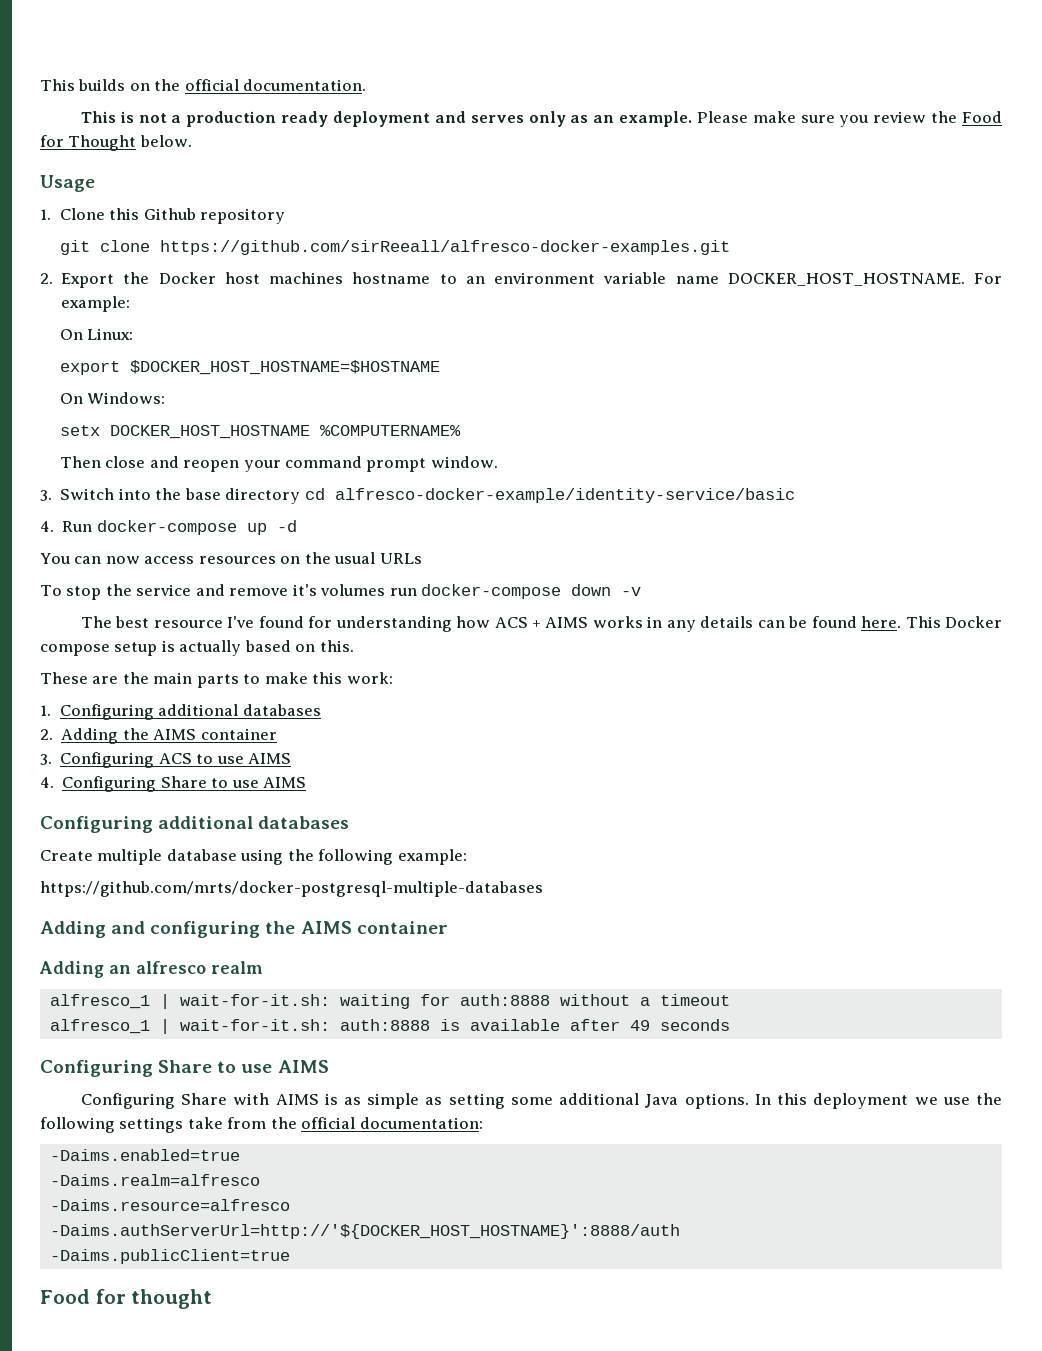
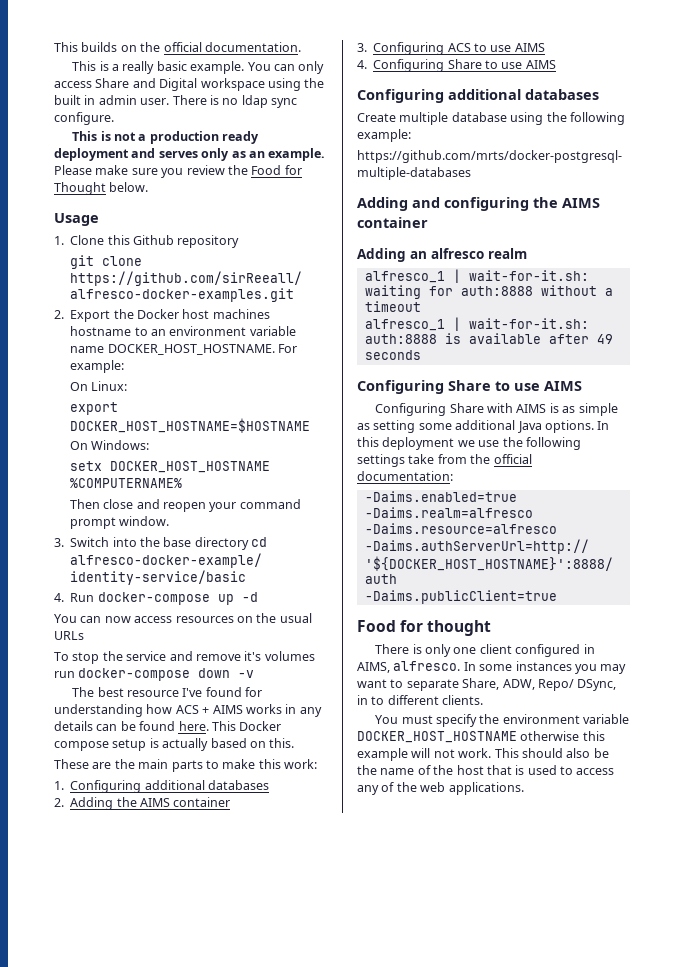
+ This is a really basic example. You can only access Share and Digital workspace using the built in admin user. There is no ldap sync configure.
- export $DOCKER_HOST_HOSTNAME=$HOSTNAME
+ export DOCKER_HOST_HOSTNAME=$HOSTNAME
+ There is only one client configured in AIMS, alfresco. In some instances you may want to separate Share, ADW, Repo/ DSync, in to different clients.
+ You must specify the environment variable DOCKER_HOST_HOSTNAME otherwise this example will not work. This should also be the name of the host that is used to access any of the web applications.

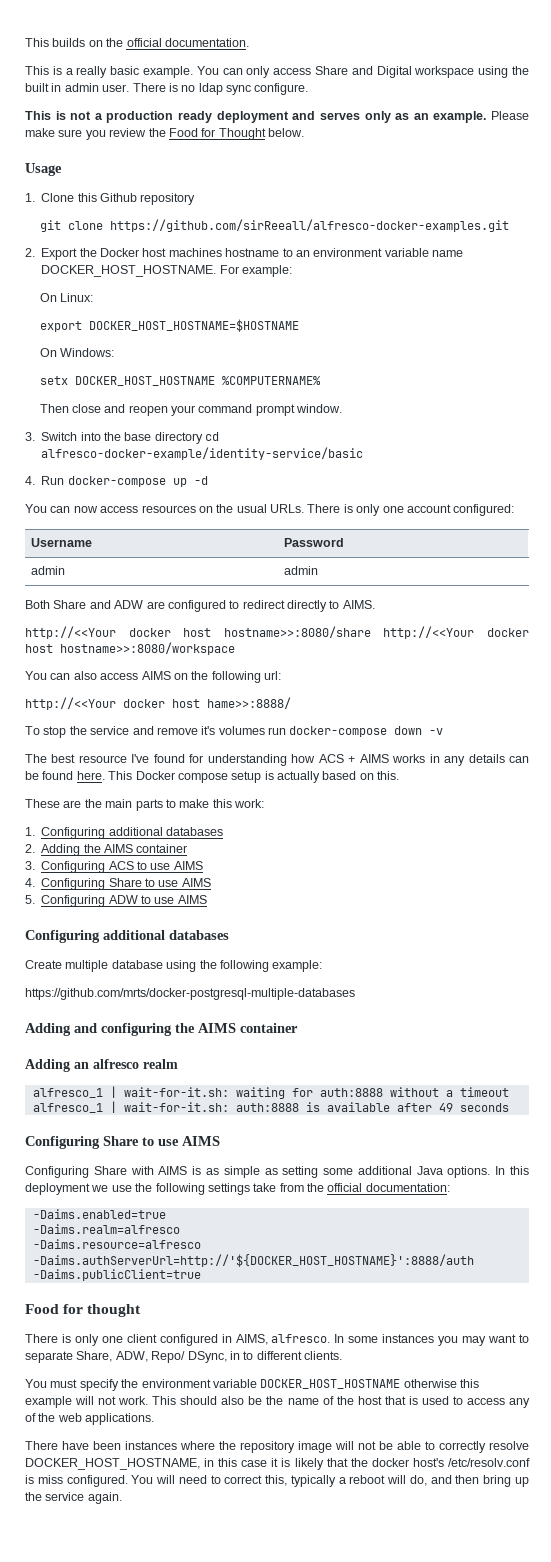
- You can now access resources on the usual URLs
+ You can now access resources on the usual URLs. There is only one account configured:
+ Username | Password
+ admin | admin
+ Both Share and ADW are configured to redirect directly to AIMS.
+ http://<<Your docker host hostname>>:8080/share http://<<Your docker host hostname>>:8080/workspace
+ You can also access AIMS on the following url:
+ http://<<Your docker host hame>>:8888/
+ 5. Configuring ADW to use AIMS
+ There have been instances where the repository image will not be able to correctly resolve DOCKER_HOST_HOSTNAME, in this case it is likely that the docker host's /etc/resolv.conf is miss configured. You will need to correct this, typically a reboot will do, and then bring up the service again.

